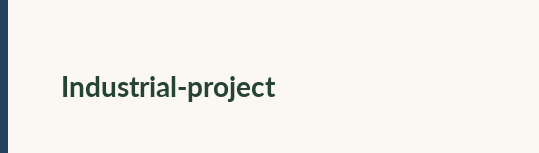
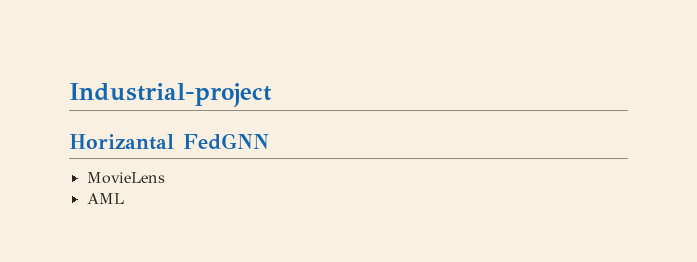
+ Horizantal FedGNN
+ MovieLens
+ AML

